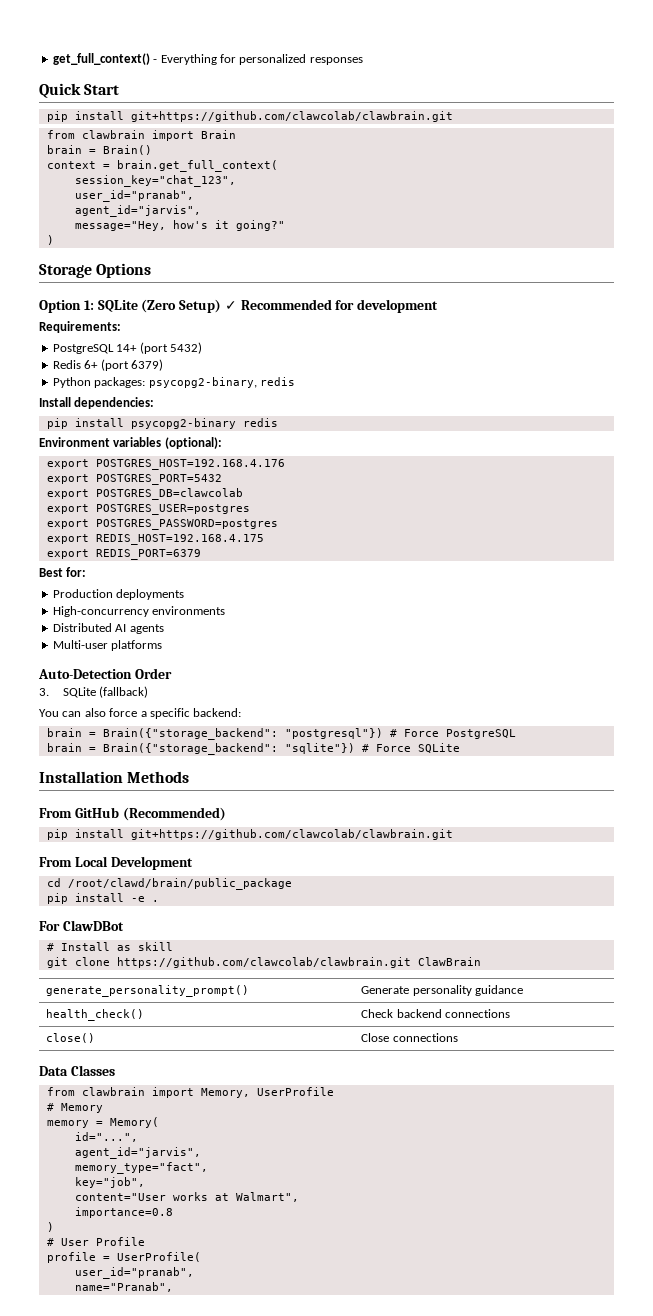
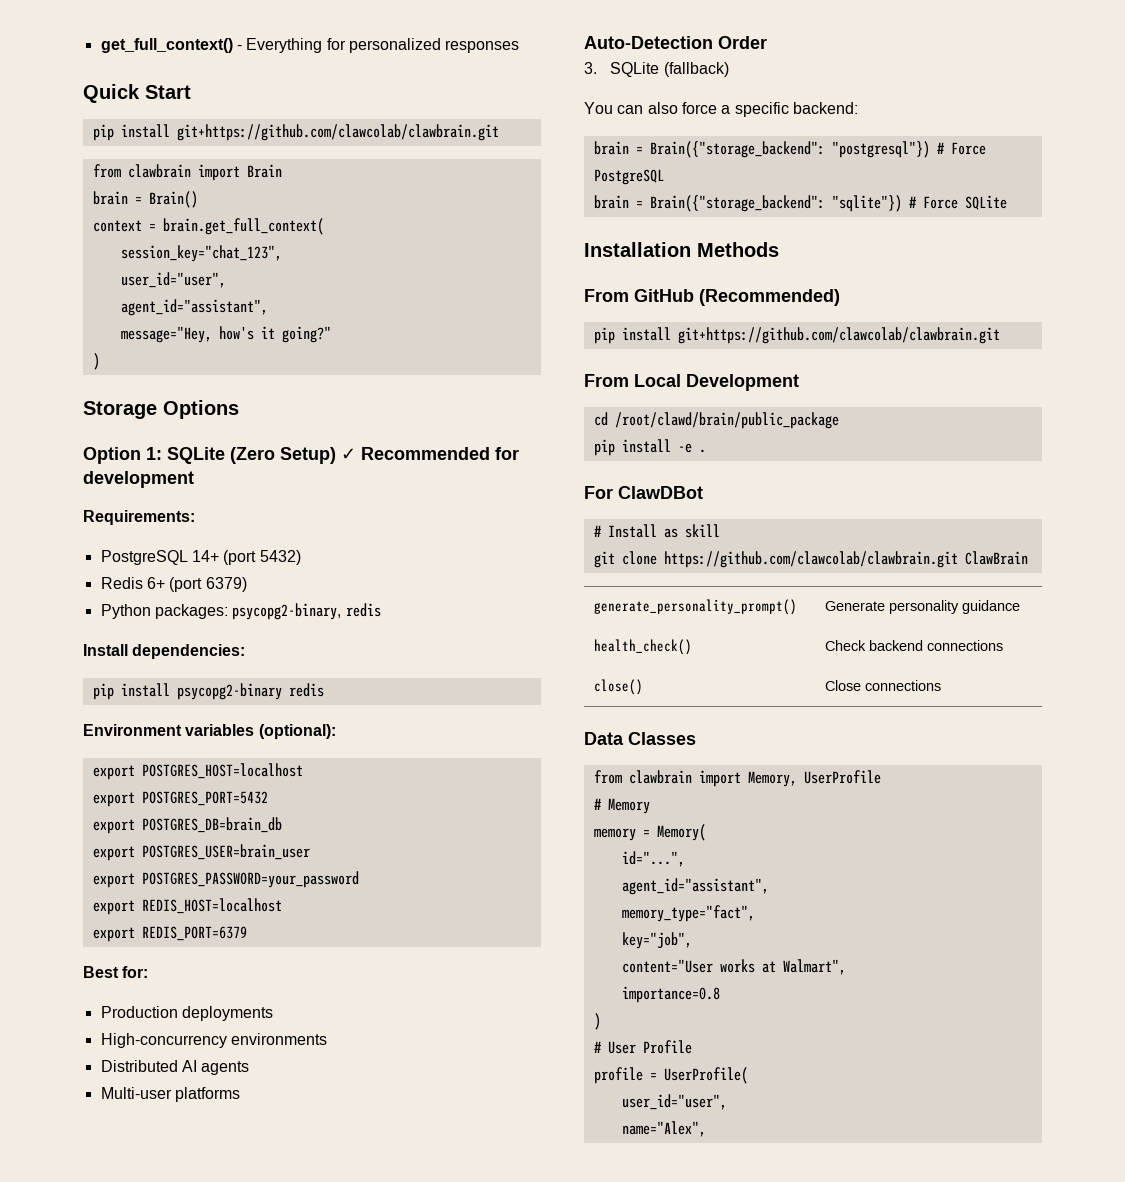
  session_key="chat_123",
- user_id="pranab",
- agent_id="jarvis",
+ user_id="user",
+ agent_id="assistant",
- export POSTGRES_HOST=192.168.4.176
+ export POSTGRES_HOST=localhost
- export POSTGRES_DB=clawcolab
- export POSTGRES_USER=postgres
- export POSTGRES_PASSWORD=postgres
- export REDIS_HOST=192.168.4.175
+ export POSTGRES_DB=brain_db
+ export POSTGRES_USER=brain_user
+ export POSTGRES_PASSWORD=your_password
+ export REDIS_HOST=localhost
  id="...",
- agent_id="jarvis",
+ agent_id="assistant",
  profile = UserProfile(
- user_id="pranab",
- name="Pranab",
+ user_id="user",
+ name="Alex",

